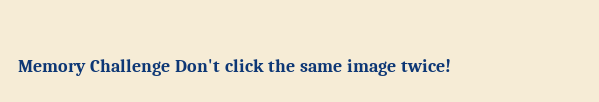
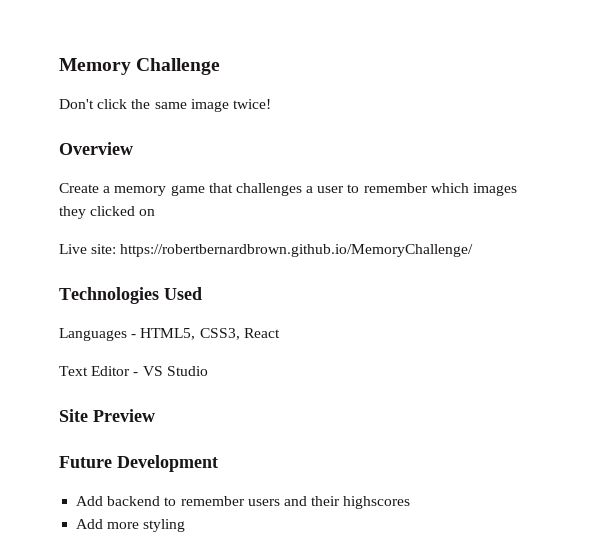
- Memory Challenge Don't click the same image twice!
+ Memory Challenge
+ Don't click the same image twice!
+ Overview
+ Create a memory game that challenges a user to remember which images they clicked on
+ Live site: https://robertbernardbrown.github.io/MemoryChallenge/
+ Technologies Used
+ Languages - HTML5, CSS3, React
+ Text Editor - VS Studio
+ Site Preview
+ Future Development
+ Add backend to remember users and their highscores
+ Add more styling

